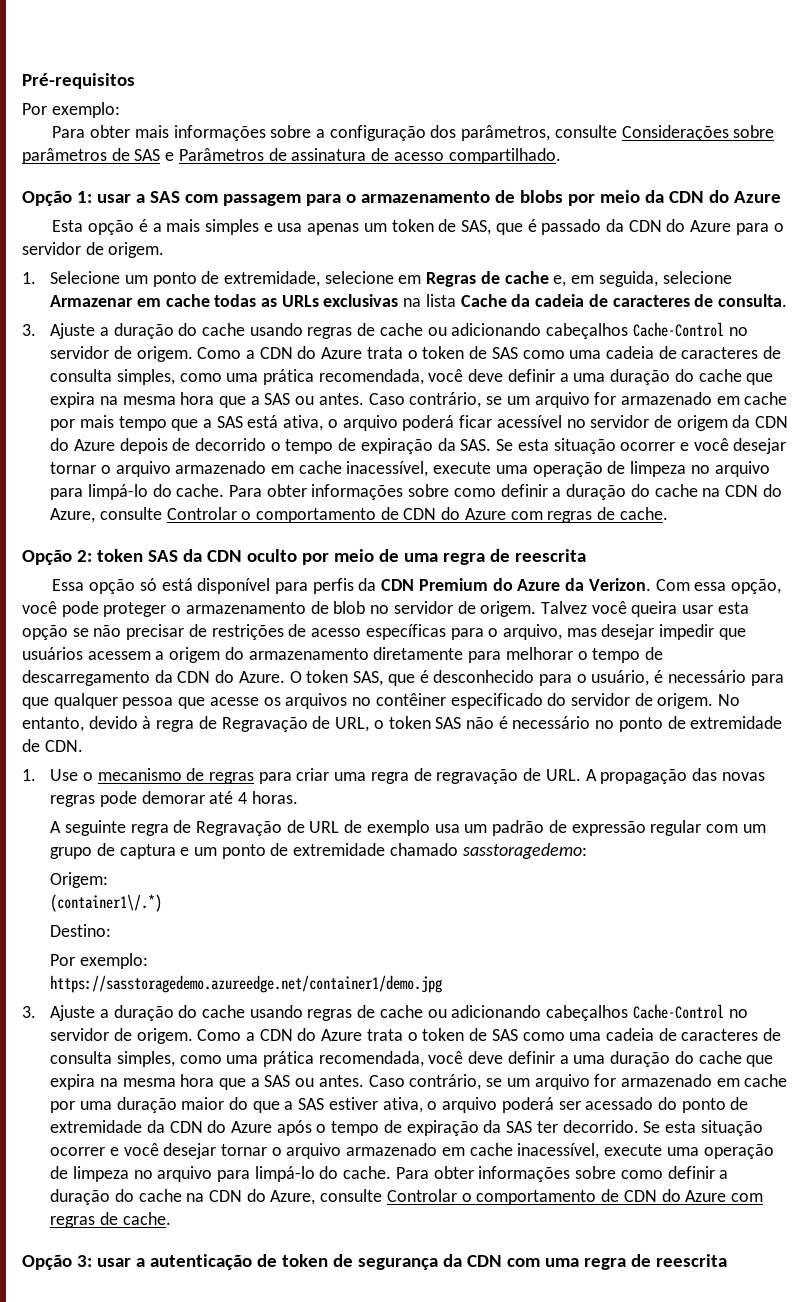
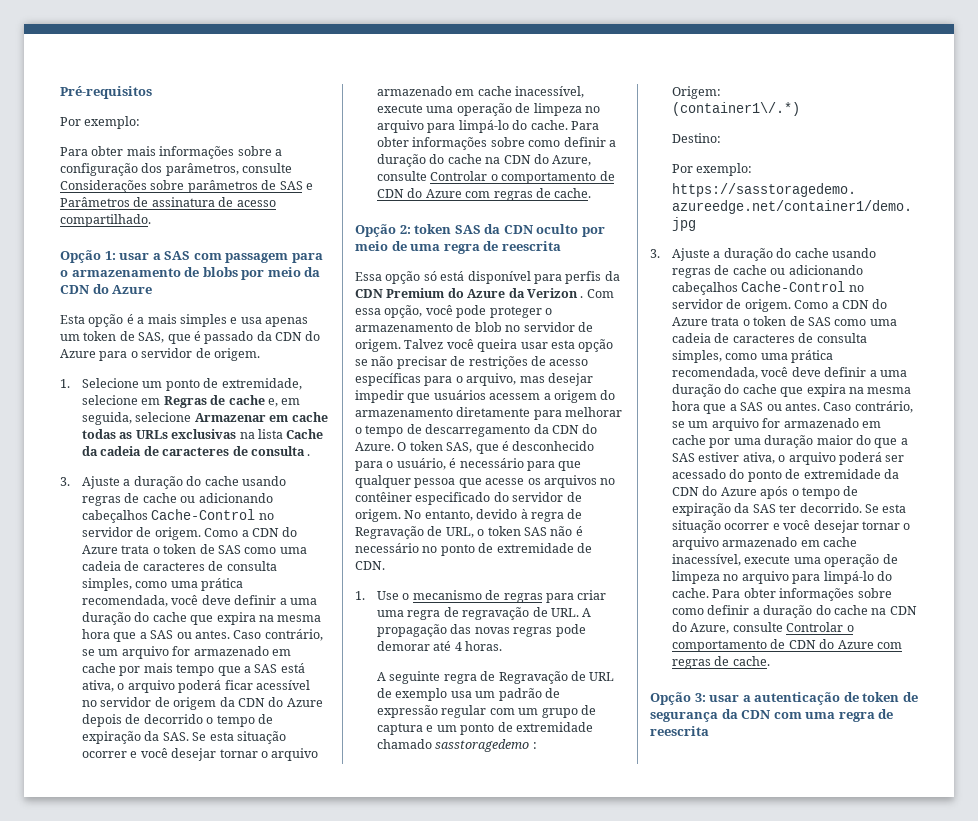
- 1. Selecione um ponto de extremidade, selecione em Regras de cache e, em seguida, selecione Armazenar em cache todas as URLs exclusivas na lista Cache da cadeia de caracteres de consulta.
+ 1. Selecione um ponto de extremidade, selecione em Regras de cache e, em seguida, selecione Armazenar em cache todas as URLs exclusivas na lista Cache da cadeia de caracteres de consulta .
- Essa opção só está disponível para perfis da CDN Premium do Azure da Verizon.
+ Essa opção só está disponível para perfis da CDN Premium do Azure da Verizon .
- A seguinte regra de Regravação de URL de exemplo usa um padrão de expressão regular com um grupo de captura e um ponto de extremidade chamado sasstoragedemo:
+ A seguinte regra de Regravação de URL de exemplo usa um padrão de expressão regular com um grupo de captura e um ponto de extremidade chamado sasstoragedemo :

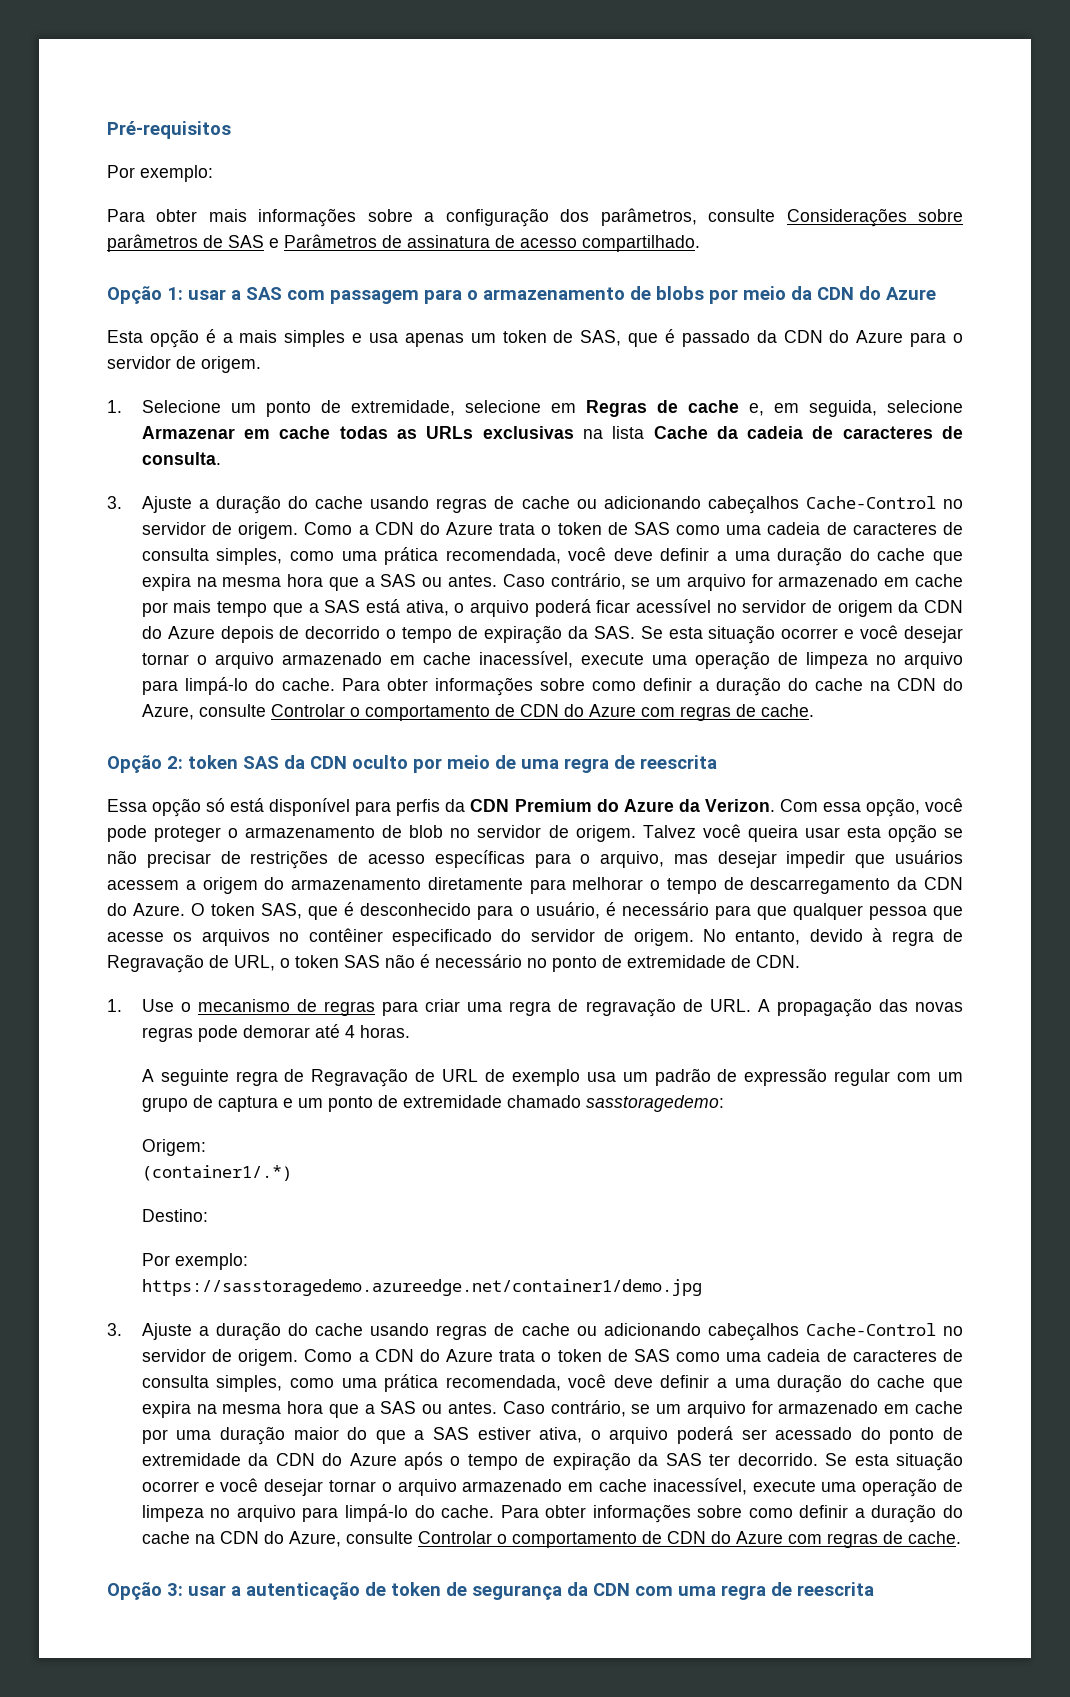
- 1. Selecione um ponto de extremidade, selecione em Regras de cache e, em seguida, selecione Armazenar em cache todas as URLs exclusivas na lista Cache da cadeia de caracteres de consulta .
+ 1. Selecione um ponto de extremidade, selecione em Regras de cache e, em seguida, selecione Armazenar em cache todas as URLs exclusivas na lista Cache da cadeia de caracteres de consulta.
- Essa opção só está disponível para perfis da CDN Premium do Azure da Verizon .
+ Essa opção só está disponível para perfis da CDN Premium do Azure da Verizon.
- A seguinte regra de Regravação de URL de exemplo usa um padrão de expressão regular com um grupo de captura e um ponto de extremidade chamado sasstoragedemo :
+ A seguinte regra de Regravação de URL de exemplo usa um padrão de expressão regular com um grupo de captura e um ponto de extremidade chamado sasstoragedemo:
- (container1\/.*)
+ (container1/.*)

